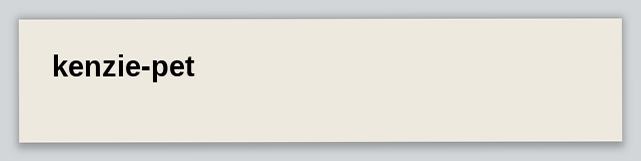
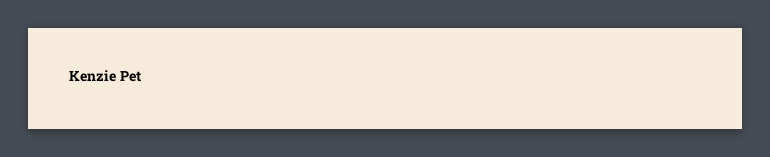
- kenzie-pet
+ Kenzie Pet

